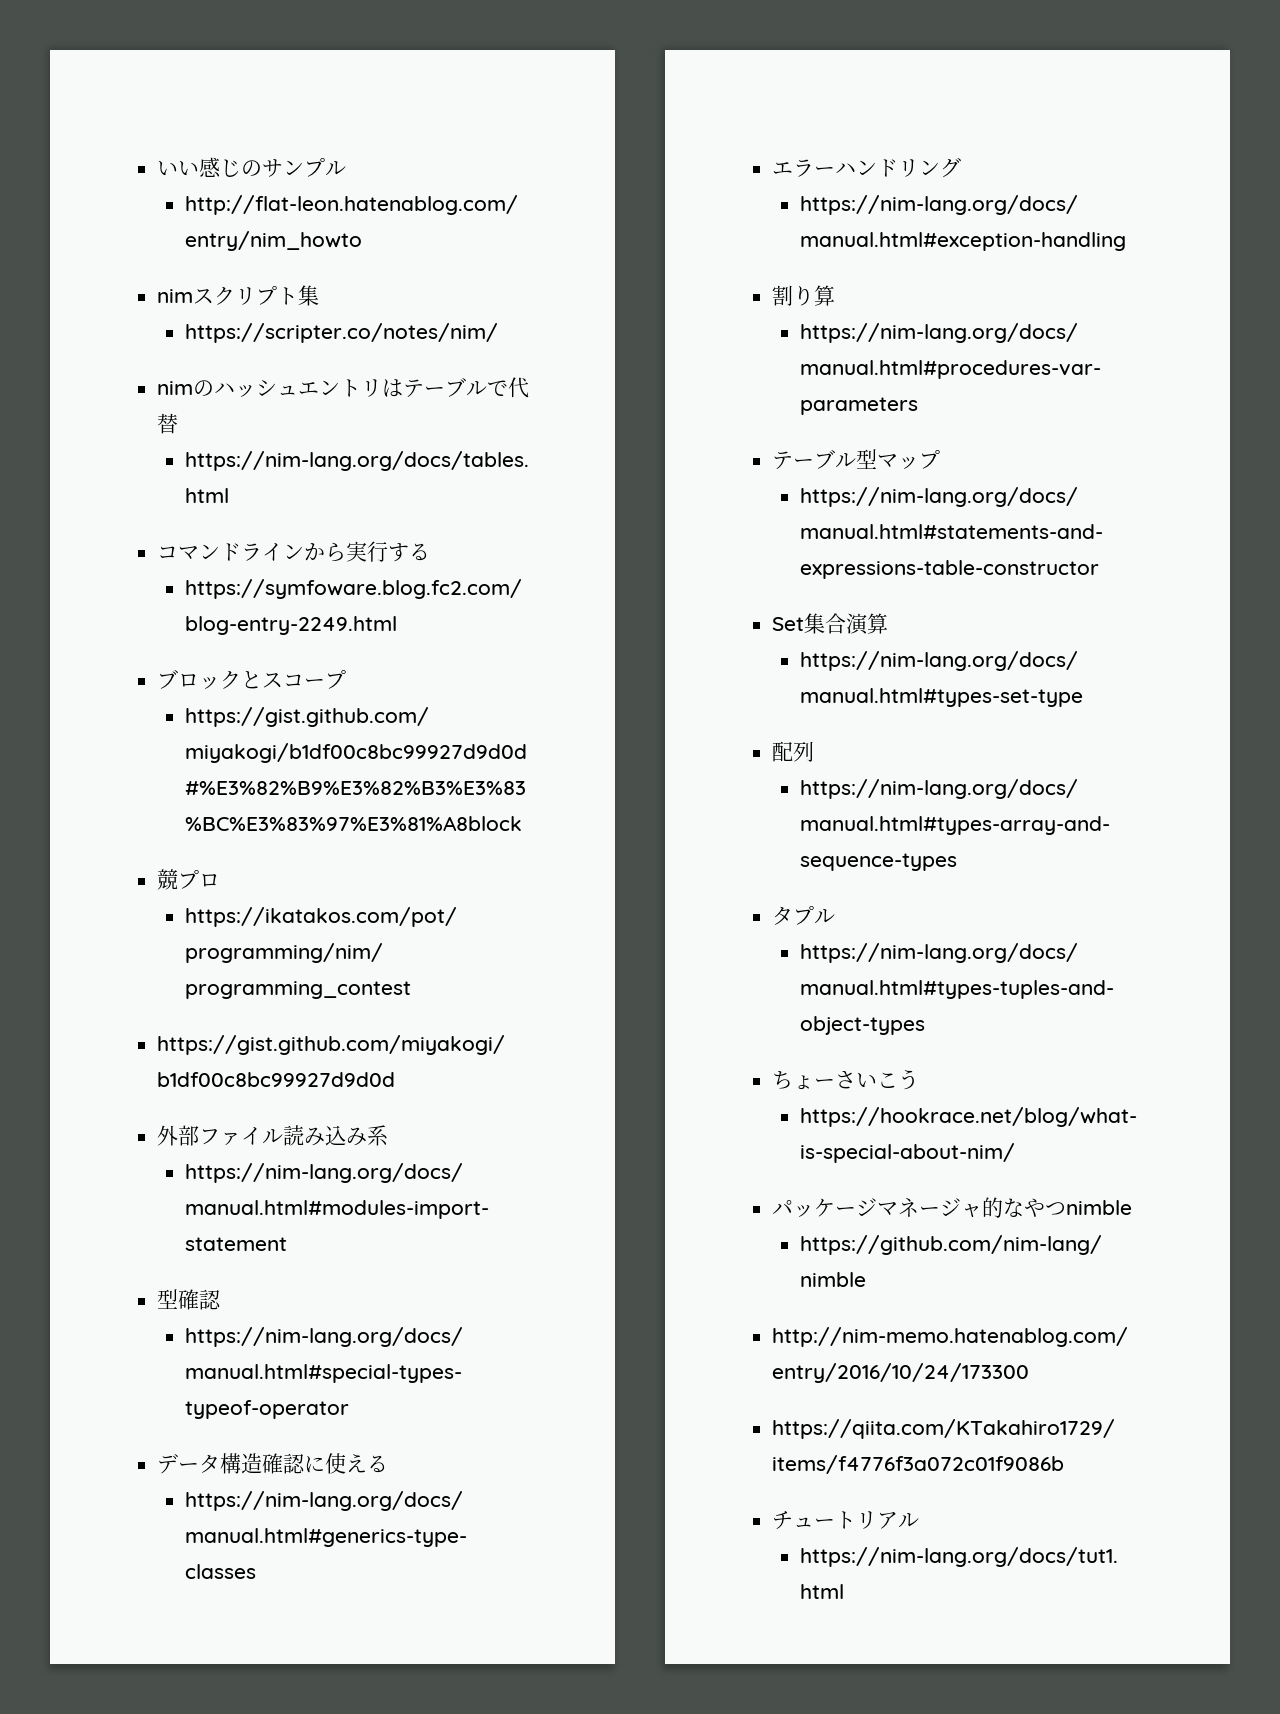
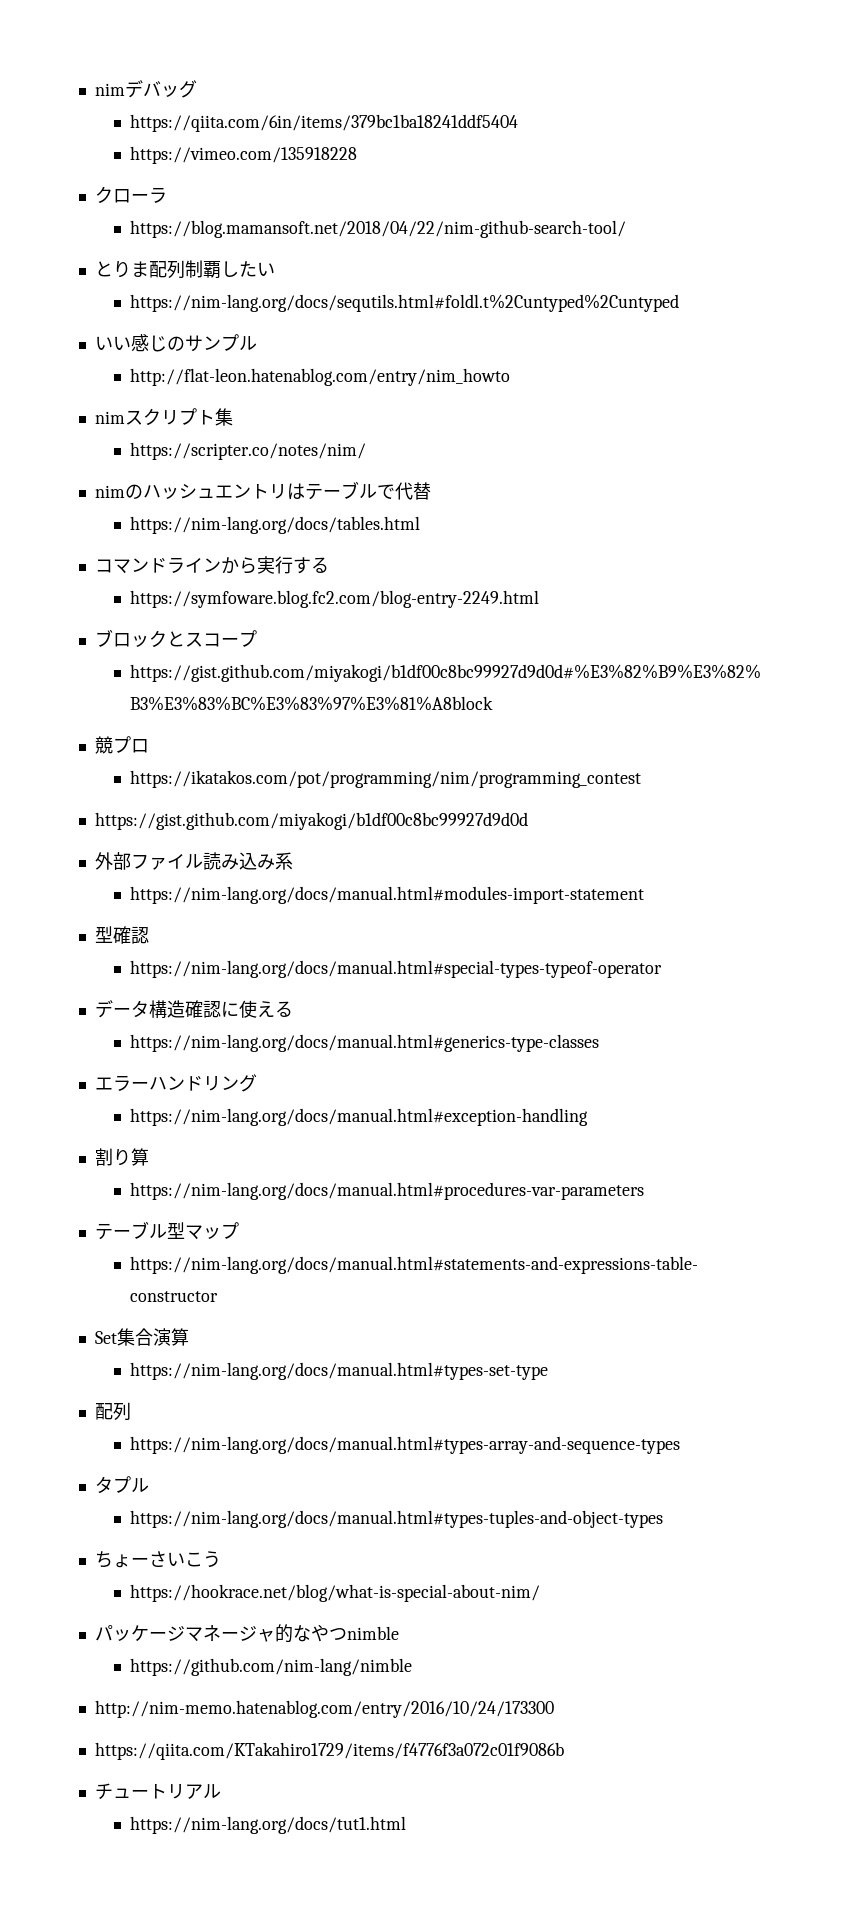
+ nimデバッグ
+ https://qiita.com/6in/items/379bc1ba18241ddf5404
+ https://vimeo.com/135918228
+ クローラ
+ https://blog.mamansoft.net/2018/04/22/nim-github-search-tool/
+ とりま配列制覇したい
+ https://nim-lang.org/docs/sequtils.html#foldl.t%2Cuntyped%2Cuntyped

